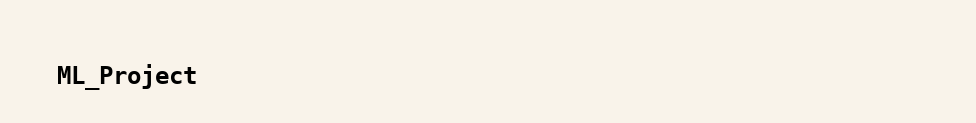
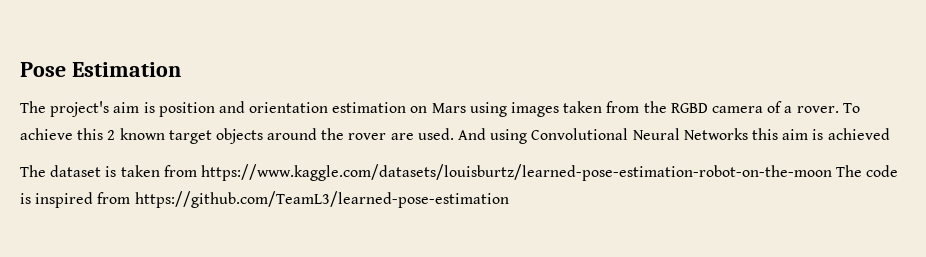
- ML_Project
+ Pose Estimation
+ The project's aim is position and orientation estimation on Mars using images taken from the RGBD camera of a rover. To achieve this 2 known target objects around the rover are used. And using Convolutional Neural Networks this aim is achieved
+ The dataset is taken from https://www.kaggle.com/datasets/louisburtz/learned-pose-estimation-robot-on-the-moon The code is inspired from https://github.com/TeamL3/learned-pose-estimation

